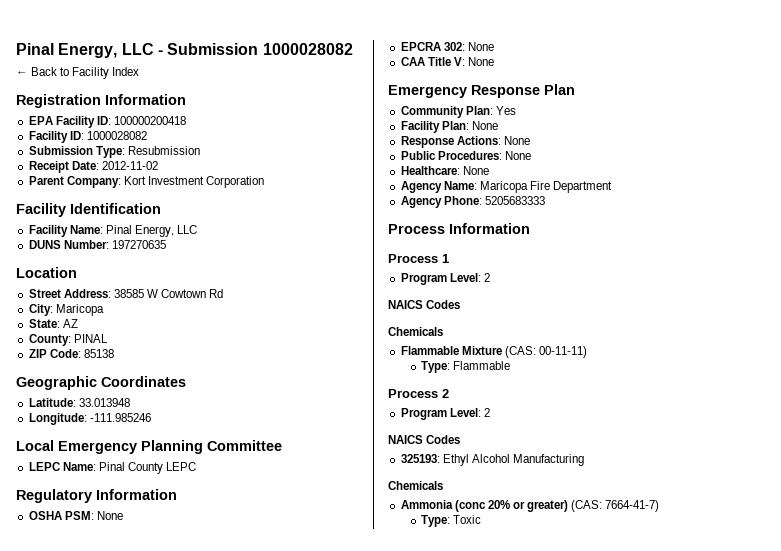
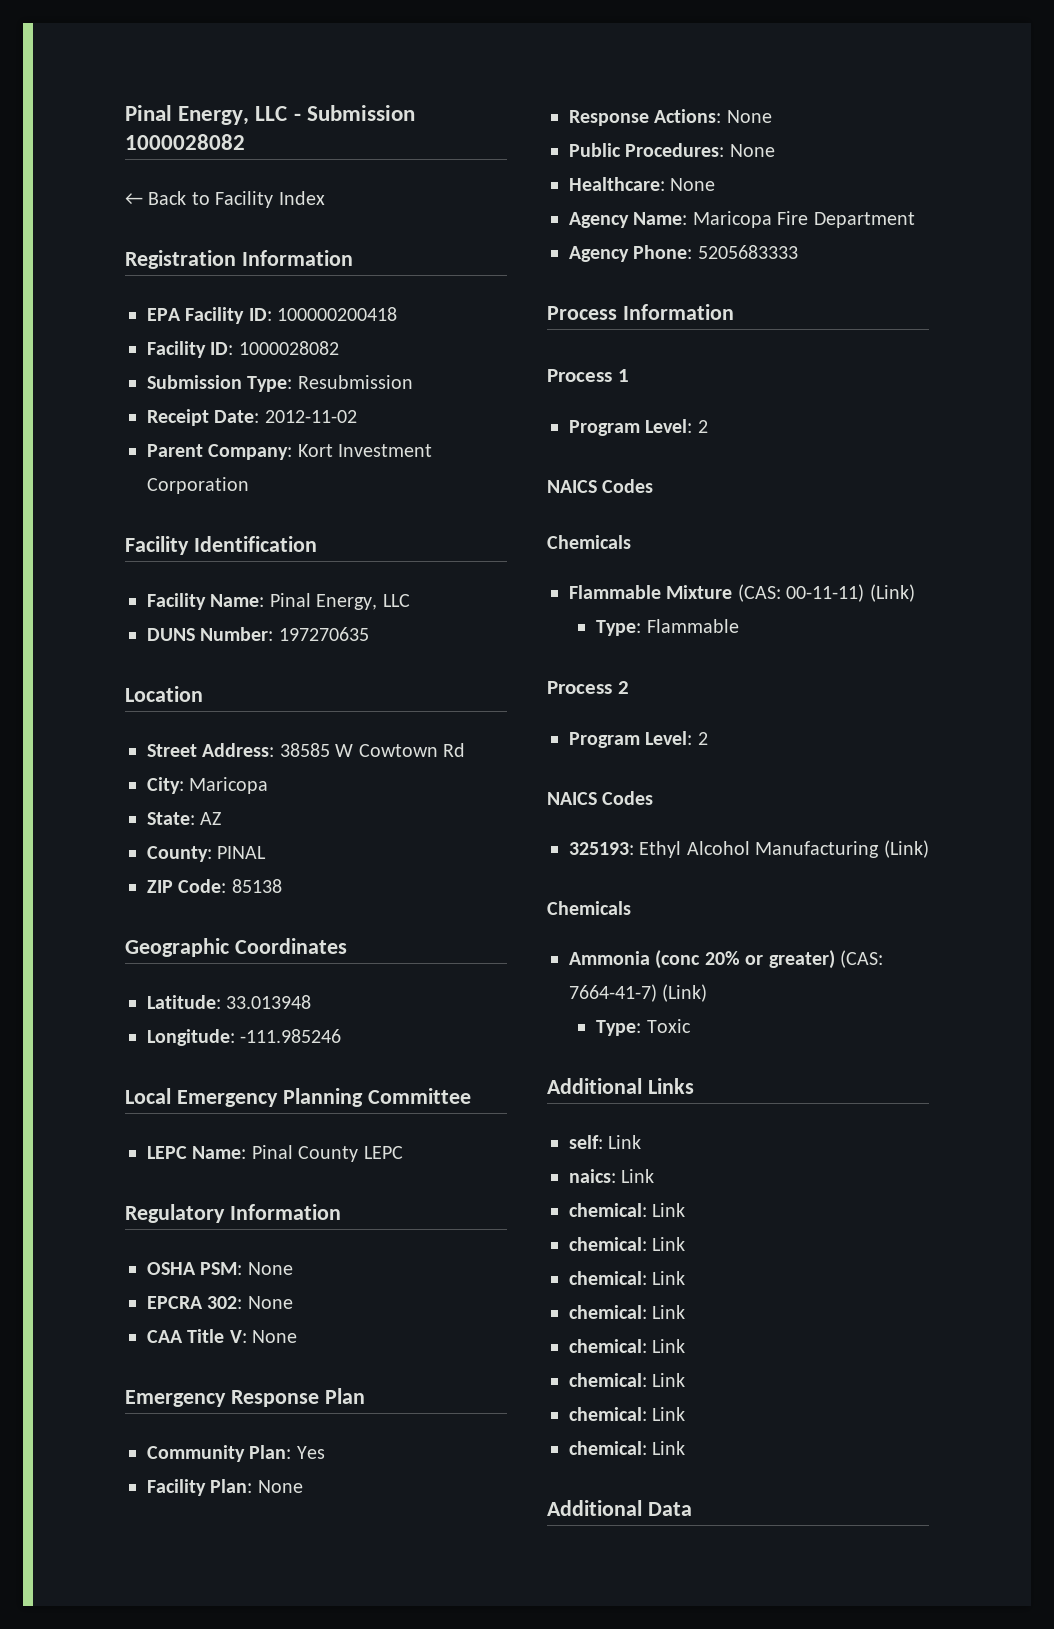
- Flammable Mixture (CAS: 00-11-11)
+ Flammable Mixture (CAS: 00-11-11) (Link)
- 325193: Ethyl Alcohol Manufacturing
+ 325193: Ethyl Alcohol Manufacturing (Link)
- Ammonia (conc 20% or greater) (CAS: 7664-41-7)
+ Ammonia (conc 20% or greater) (CAS: 7664-41-7) (Link)
+ Additional Links
+ self: Link
+ naics: Link
+ chemical: Link
+ chemical: Link
+ chemical: Link
+ chemical: Link
+ chemical: Link
+ chemical: Link
+ chemical: Link
+ chemical: Link
+ Additional Data

